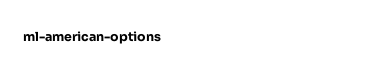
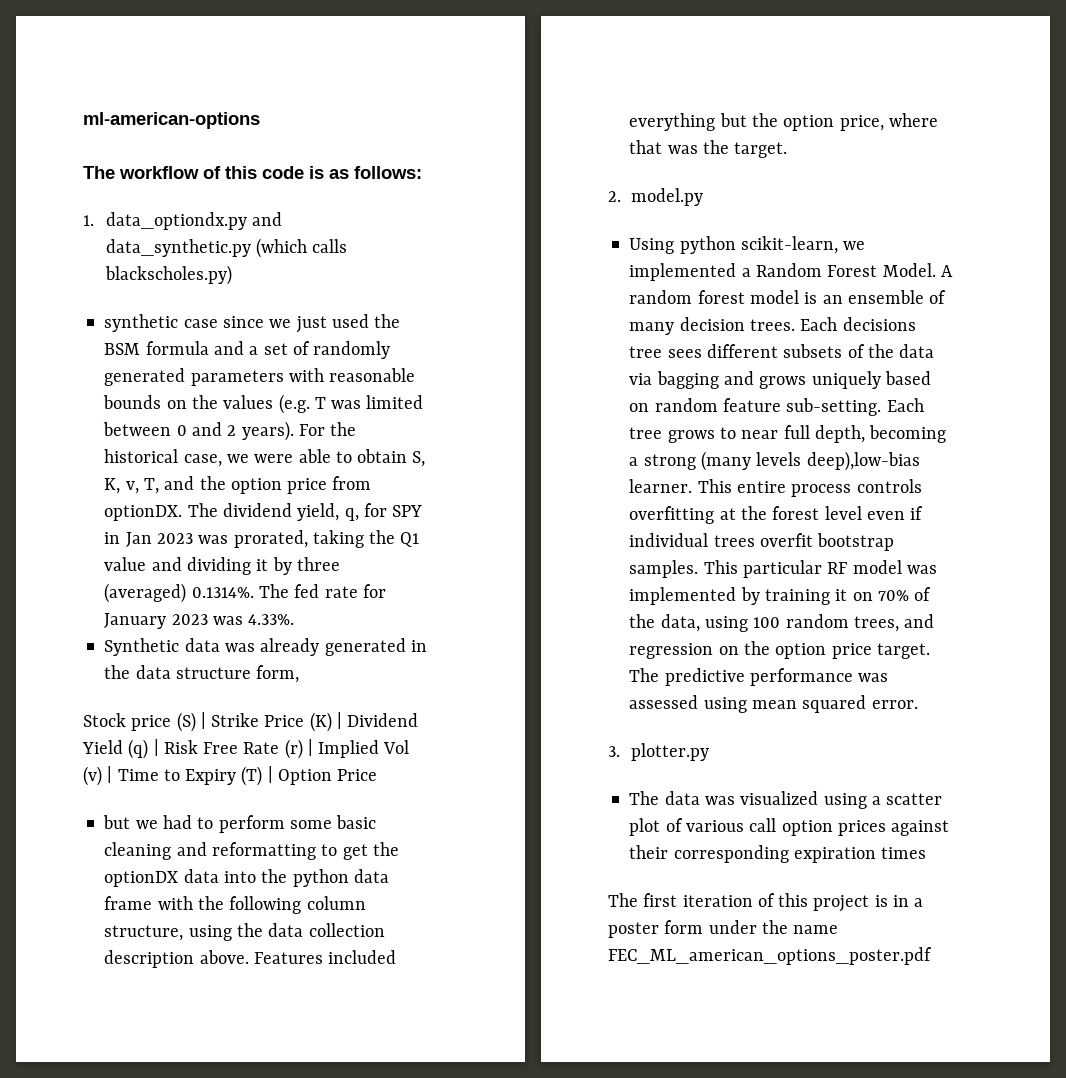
+ The workflow of this code is as follows:
+ 1. data_optiondx.py and data_synthetic.py (which calls blackscholes.py)
+ synthetic case since we just used the BSM formula and a set of randomly generated parameters with reasonable bounds on the values (e.g. T was limited between 0 and 2 years). For the historical case, we were able to obtain S, K, v, T, and the option price from optionDX. The dividend yield, q, for SPY in Jan 2023 was prorated, taking the Q1 value and dividing it by three (averaged) 0.1314%. The fed rate for January 2023 was 4.33%.
+ Synthetic data was already generated in the data structure form,
+ Stock price (S) | Strike Price (K) | Dividend Yield (q) | Risk Free Rate (r) | Implied Vol (v) | Time to Expiry (T) | Option Price
+ but we had to perform some basic cleaning and reformatting to get the optionDX data into the python data frame with the following column structure, using the data collection description above. Features included everything but the option price, where that was the target.
+ 2. model.py
+ Using python scikit-learn, we implemented a Random Forest Model. A random forest model is an ensemble of many decision trees. Each decisions tree sees different subsets of the data via bagging and grows uniquely based on random feature sub-setting. Each tree grows to near full depth, becoming a strong (many levels deep),low-bias learner. This entire process controls overfitting at the forest level even if individual trees overfit bootstrap samples. This particular RF model was implemented by training it on 70% of the data, using 100 random trees, and regression on the option price target. The predictive performance was assessed using mean squared error.
+ 3. plotter.py
+ The data was visualized using a scatter plot of various call option prices against their corresponding expiration times
+ The first iteration of this project is in a poster form under the name FEC_ML_american_options_poster.pdf

